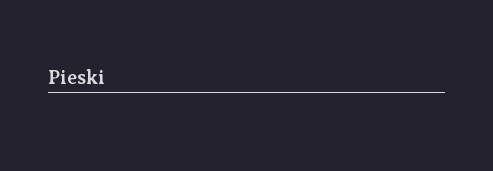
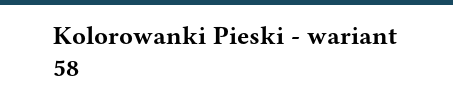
- Pieski
+ Kolorowanki Pieski - wariant 58

